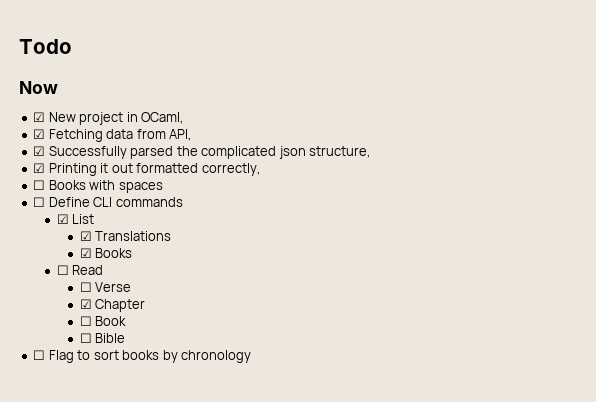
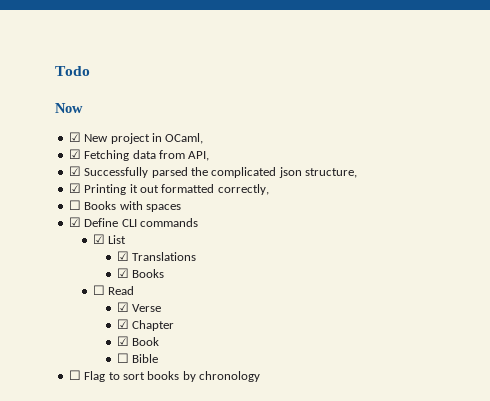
- ☐ Define CLI commands
+ ☑ Define CLI commands
- ☐ Verse
+ ☑ Verse
- ☐ Book
+ ☑ Book

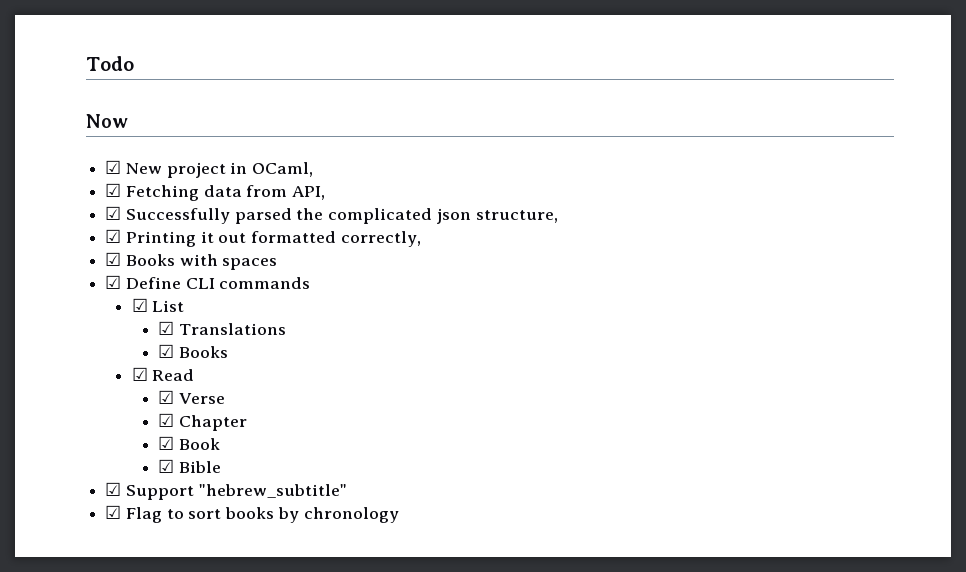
- ☐ Books with spaces
+ ☑ Books with spaces
- ☐ Read
+ ☑ Read
- ☐ Bible
+ ☑ Bible
- ☐ Flag to sort books by chronology
+ ☑ Support "hebrew_subtitle"
+ ☑ Flag to sort books by chronology

